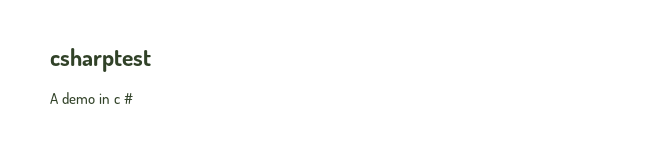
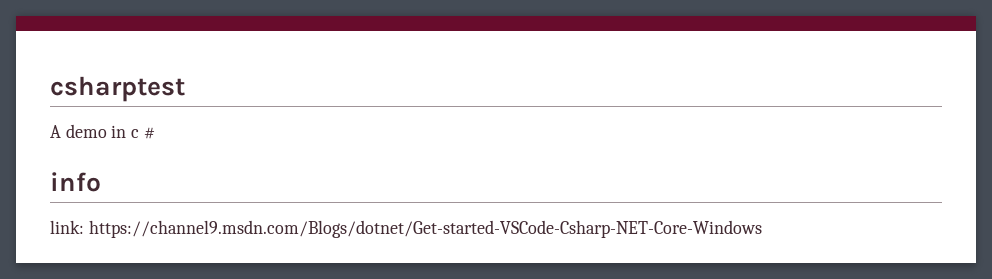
+ info
+ link: https://channel9.msdn.com/Blogs/dotnet/Get-started-VSCode-Csharp-NET-Core-Windows

